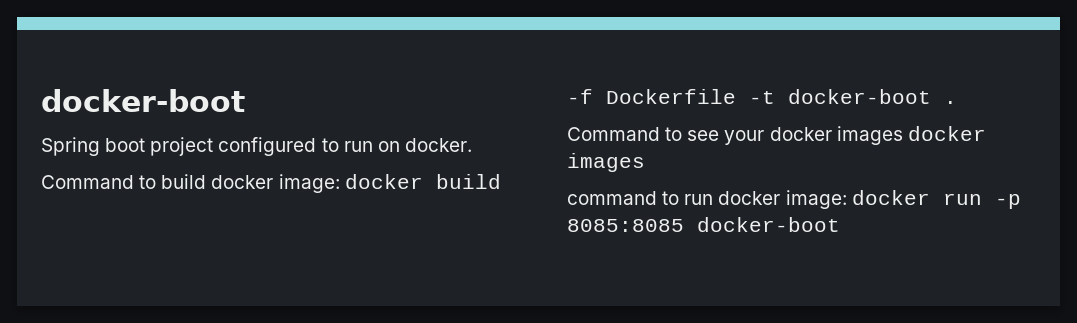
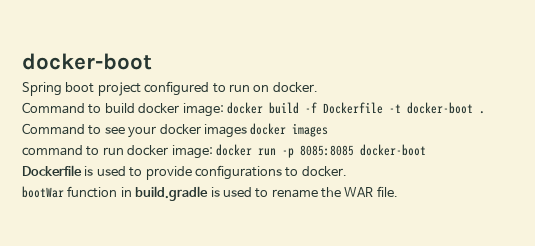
+ Dockerfile is used to provide configurations to docker.
+ bootWar function in build.gradle is used to rename the WAR file.

